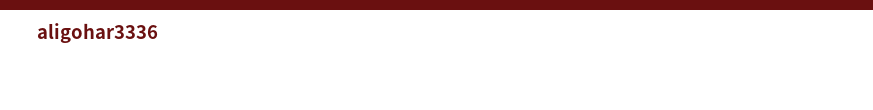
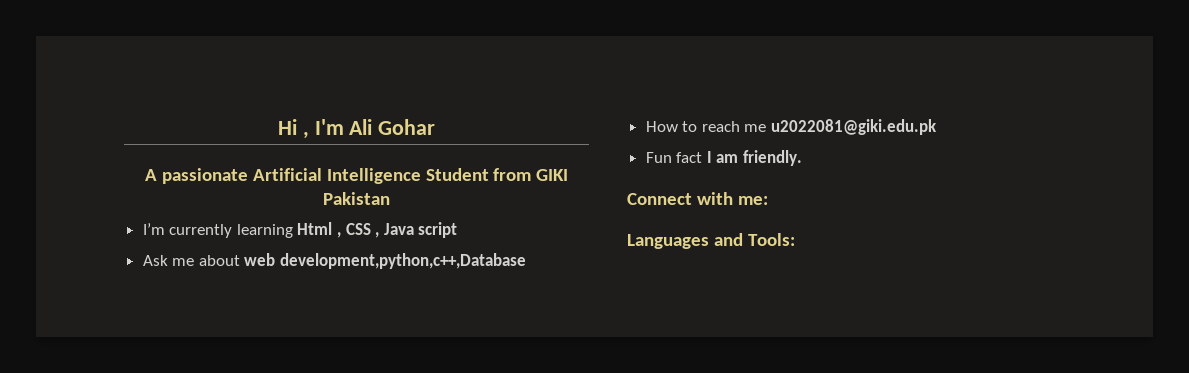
- aligohar3336
+ Hi , I'm Ali Gohar
+ A passionate Artificial Intelligence Student from GIKI Pakistan
+ I’m currently learning Html , CSS , Java script
+ Ask me about web development,python,c++,Database
+ How to reach me u2022081@giki.edu.pk
+ Fun fact I am friendly.
+ Connect with me:
+ Languages and Tools:

